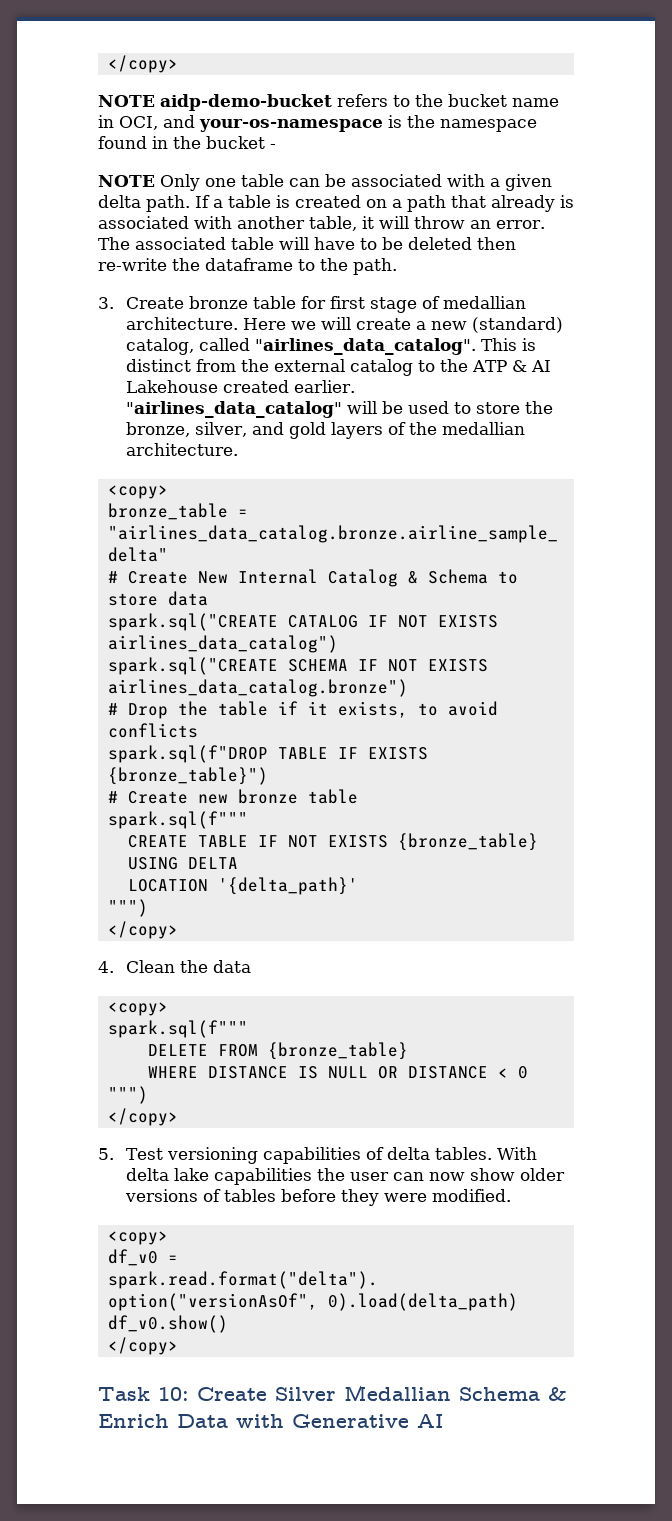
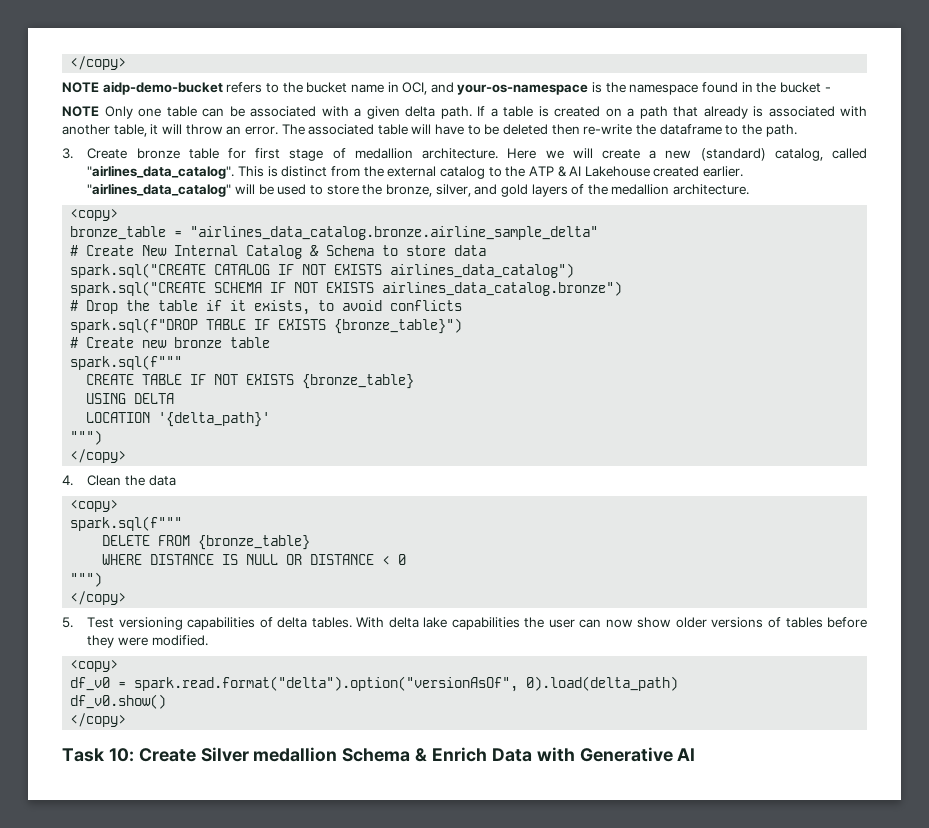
- 3. Create bronze table for first stage of medallian architecture.
+ 3. Create bronze table for first stage of medallion architecture.
- "airlines_data_catalog" will be used to store the bronze, silver, and gold layers of the medallian architecture.
+ "airlines_data_catalog" will be used to store the bronze, silver, and gold layers of the medallion architecture.
- Task 10: Create Silver Medallian Schema & Enrich Data with Generative AI
+ Task 10: Create Silver medallion Schema & Enrich Data with Generative AI

